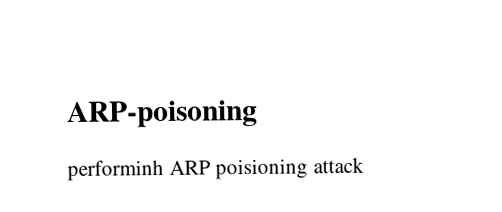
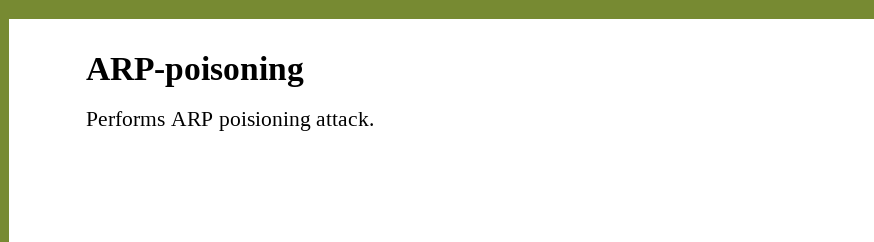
- performinh ARP poisioning attack
+ Performs ARP poisioning attack.

